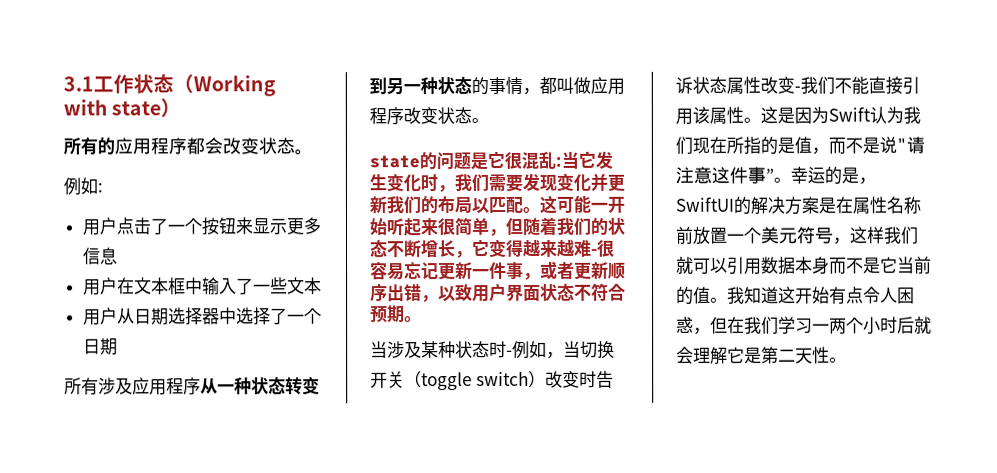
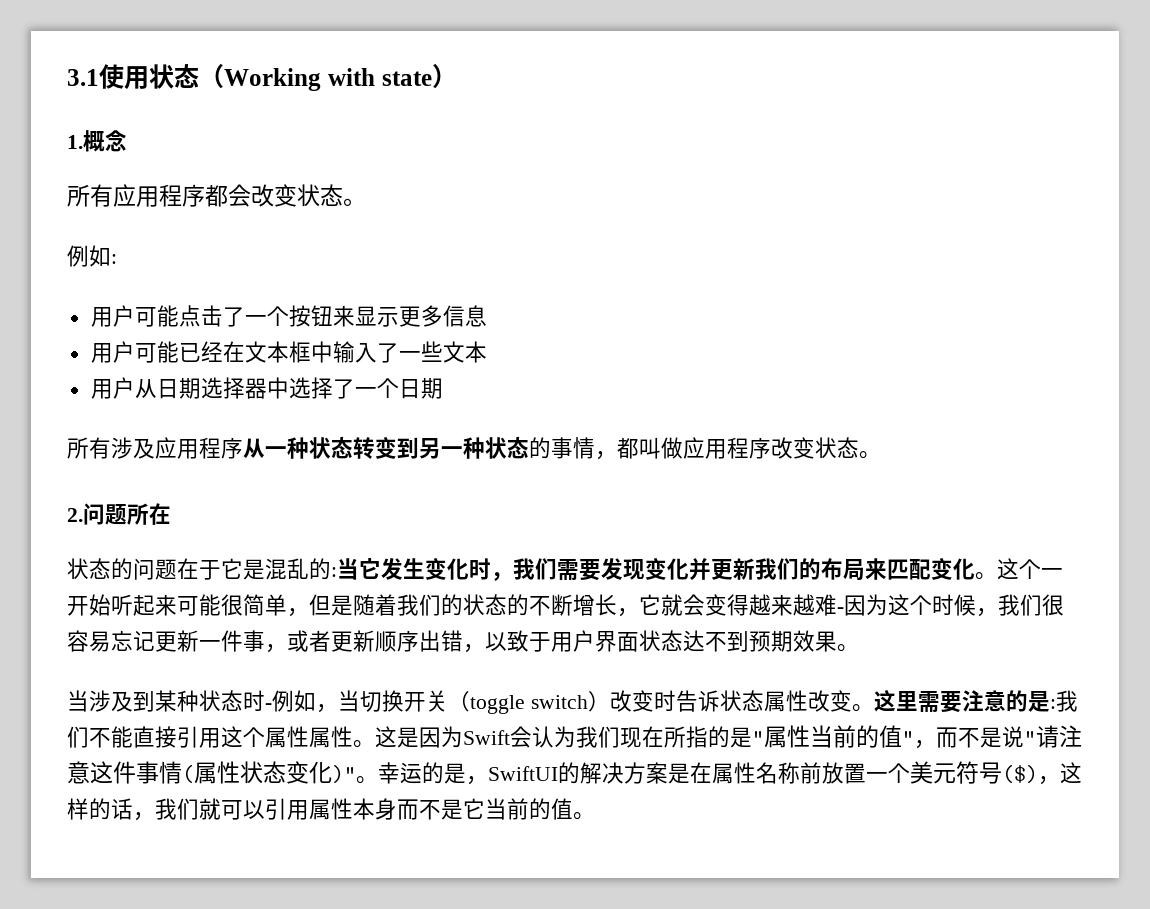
- 3.1工作状态（Working with state）
+ 3.1使用状态（Working with state）
- 所有的应用程序都会改变状态。
+ 1.概念
+ 所有应用程序都会改变状态。
- 用户点击了一个按钮来显示更多信息
+ 用户可能点击了一个按钮来显示更多信息
- 用户在文本框中输入了一些文本
+ 用户可能已经在文本框中输入了一些文本
- state的问题是它很混乱:当它发生变化时，我们需要发现变化并更新我们的布局以匹配。这可能一开始听起来很简单，但随着我们的状态不断增长，它变得越来越难-很容易忘记更新一件事，或者更新顺序出错，以致用户界面状态不符合预期。
+ 2.问题所在
+ 状态的问题在于它是混乱的:当它发生变化时，我们需要发现变化并更新我们的布局来匹配变化。这个一开始听起来可能很简单，但是随着我们的状态的不断增长，它就会变得越来越难-因为这个时候，我们很容易忘记更新一件事，或者更新顺序出错，以致于用户界面状态达不到预期效果。
- 当涉及某种状态时-例如，当切换开关（toggle switch）改变时告诉状态属性改变-我们不能直接引用该属性。
+ 当涉及到某种状态时-例如，当切换开关（toggle switch）改变时告诉状态属性改变。这里需要注意的是:我们不能直接引用这个属性属性。
- 这是因为Swift认为我们现在所指的是值，而不是说"请注意这件事”。
+ 这是因为Swift会认为我们现在所指的是"属性当前的值"，而不是说"请注意这件事情(属性状态变化)"。
- 幸运的是，SwiftUI的解决方案是在属性名称前放置一个美元符号，这样我们就可以引用数据本身而不是它当前的值。我知道这开始有点令人困惑，但在我们学习一两个小时后就会理解它是第二天性。
+ 幸运的是，SwiftUI的解决方案是在属性名称前放置一个美元符号($)，这样的话，我们就可以引用属性本身而不是它当前的值。

